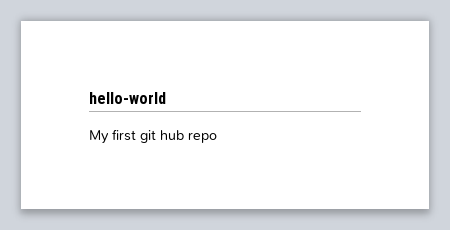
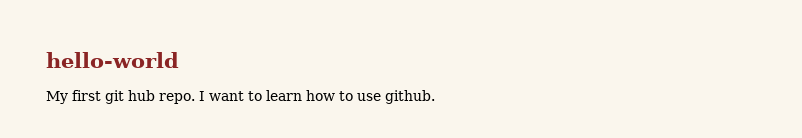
- My first git hub repo
+ My first git hub repo. I want to learn how to use github.

